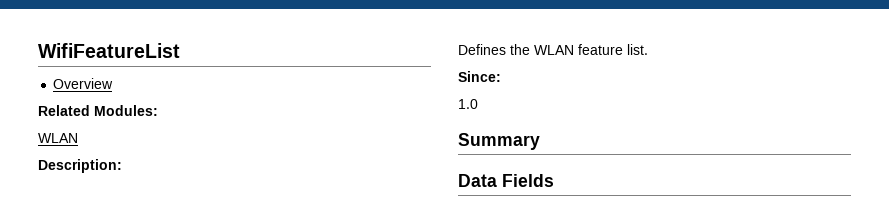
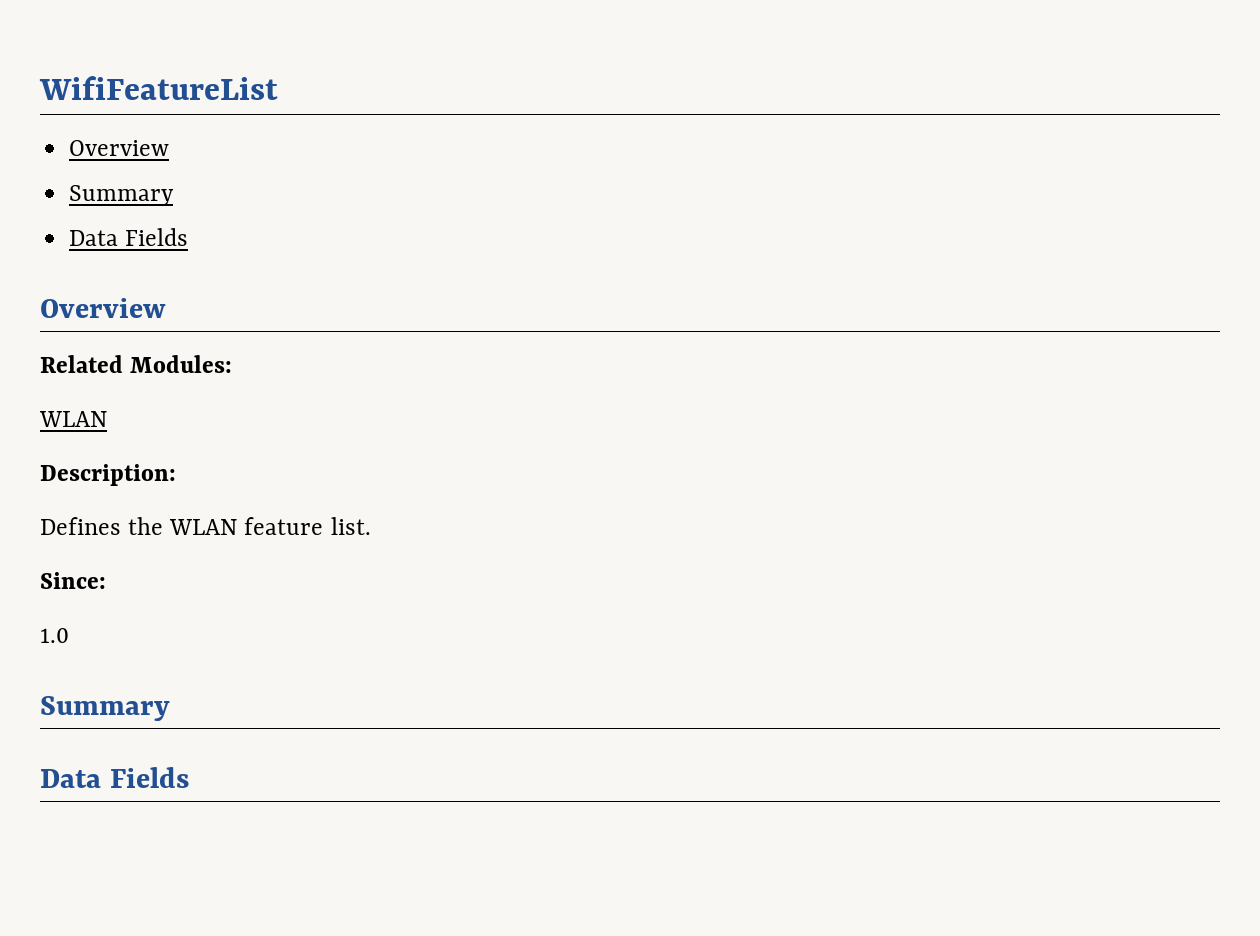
  WifiFeatureList
+ Overview
+ Summary
+ Data Fields

